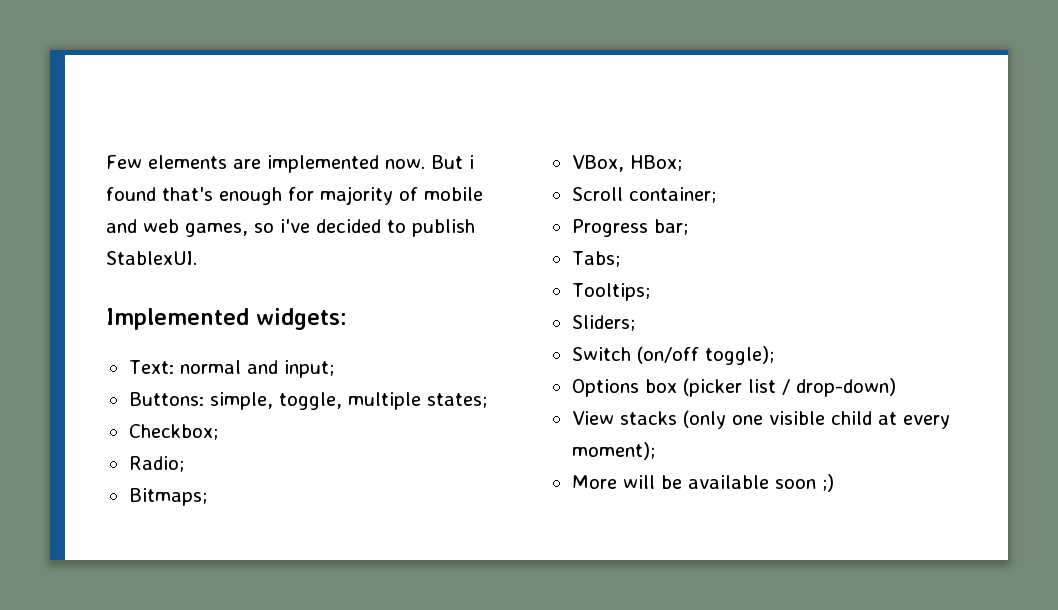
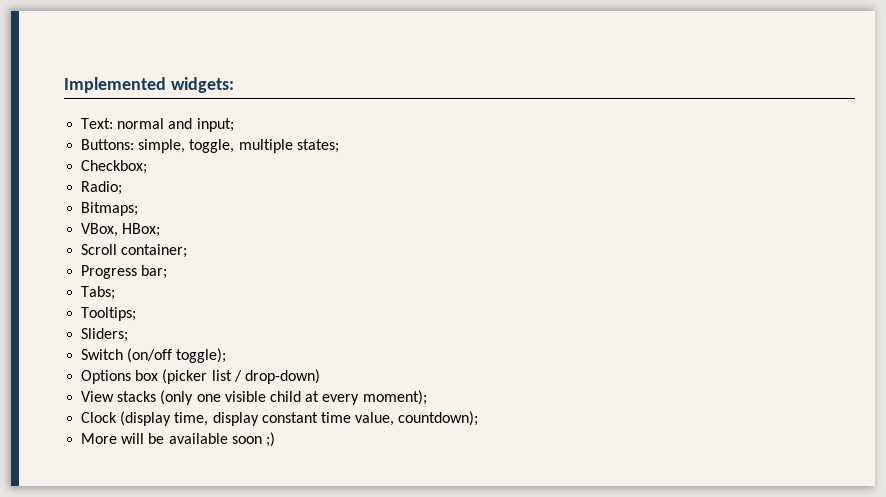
- Few elements are implemented now. But i found that's enough for majority of mobile and web games, so i've decided to publish StablexUI.
+ Clock (display time, display constant time value, countdown);

